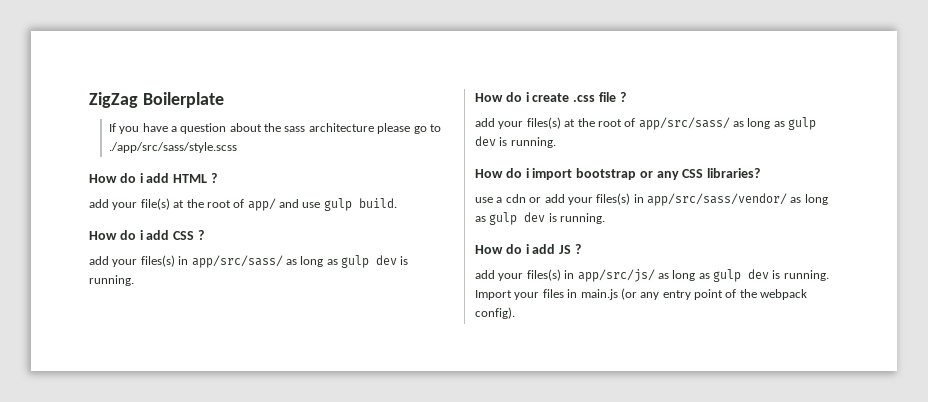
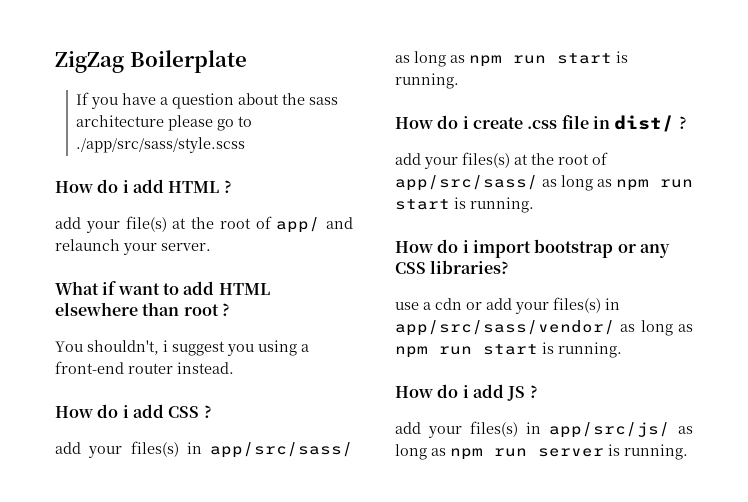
- add your file(s) at the root of app/ and use gulp build.
+ add your file(s) at the root of app/ and relaunch your server.
+ What if want to add HTML elsewhere than root ?
+ You shouldn't, i suggest you using a front-end router instead.
- add your files(s) in app/src/sass/ as long as gulp dev is running.
+ add your files(s) in app/src/sass/ as long as npm run start is running.
- How do i create .css file ?
+ How do i create .css file in dist/ ?
- add your files(s) at the root of app/src/sass/ as long as gulp dev is running.
+ add your files(s) at the root of app/src/sass/ as long as npm run start is running.
- use a cdn or add your files(s) in app/src/sass/vendor/ as long as gulp dev is running.
+ use a cdn or add your files(s) in app/src/sass/vendor/ as long as npm run start is running.
- add your files(s) in app/src/js/ as long as gulp dev is running. Import your files in main.js (or any entry point of the webpack config).
+ add your files(s) in app/src/js/ as long as npm run server is running.

